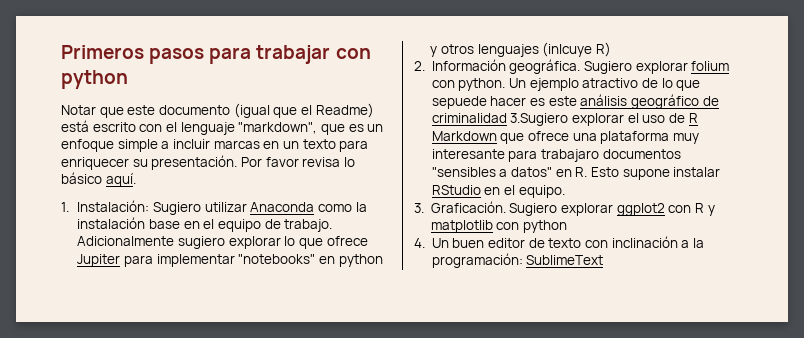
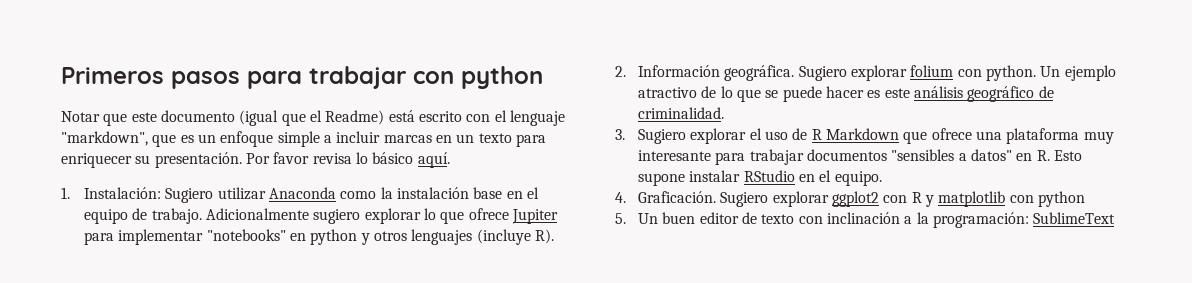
- Adicionalmente sugiero explorar lo que ofrece Jupiter para implementar "notebooks" en python y otros lenguajes (inlcuye R)
+ Adicionalmente sugiero explorar lo que ofrece Jupiter para implementar "notebooks" en python y otros lenguajes (incluye R).
- Un ejemplo atractivo de lo que sepuede hacer es este análisis geográfico de criminalidad 3.Sugiero explorar el uso de R Markdown que ofrece una plataforma muy interesante para trabajaro documentos "sensibles a datos" en R. Esto supone instalar RStudio en el equipo.
+ Un ejemplo atractivo de lo que se puede hacer es este análisis geográfico de criminalidad.
+ 3. Sugiero explorar el uso de R Markdown que ofrece una plataforma muy interesante para trabajar documentos "sensibles a datos" en R. Esto supone instalar RStudio en el equipo.
- 3. Graficación.
+ 4. Graficación.
- 4. Un buen editor de texto con inclinación a la programación: SublimeText
+ 5. Un buen editor de texto con inclinación a la programación: SublimeText

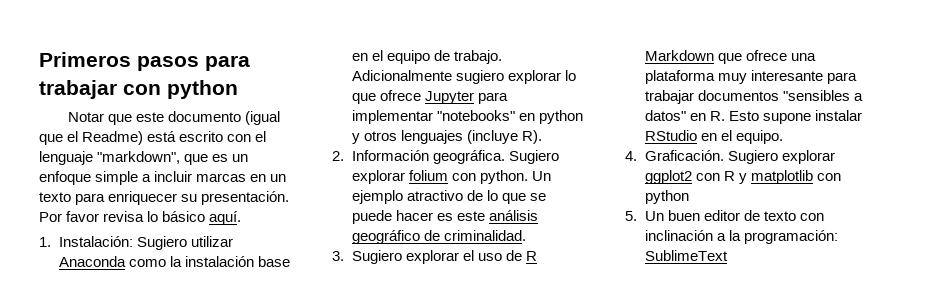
- Adicionalmente sugiero explorar lo que ofrece Jupiter para implementar "notebooks" en python y otros lenguajes (incluye R).
+ Adicionalmente sugiero explorar lo que ofrece Jupyter para implementar "notebooks" en python y otros lenguajes (incluye R).

